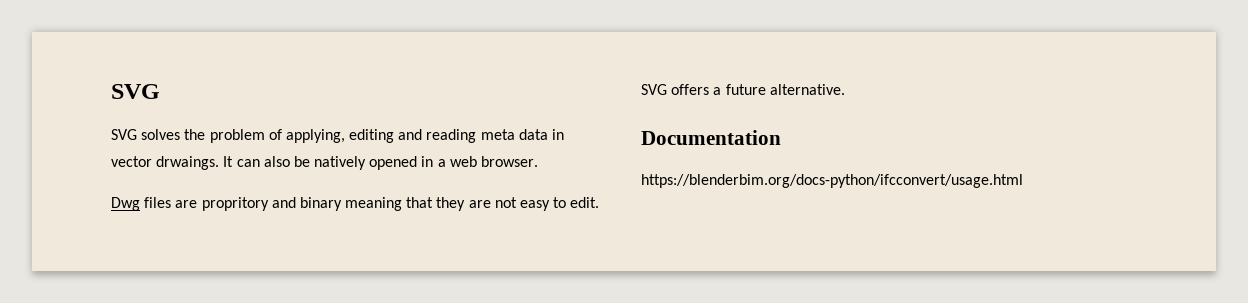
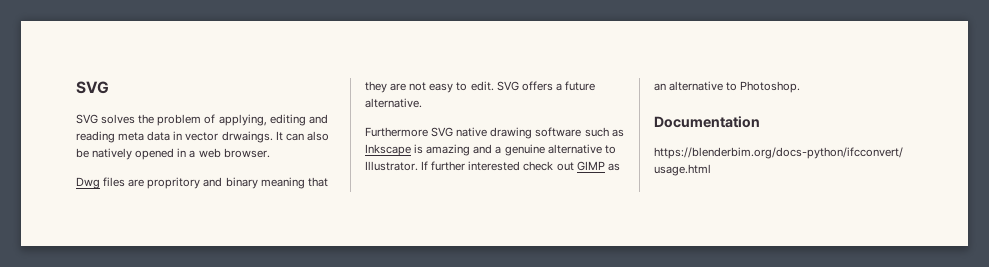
+ Furthermore SVG native drawing software such as Inkscape is amazing and a genuine alternative to Illustrator. If further interested check out GIMP as an alternative to Photoshop.

